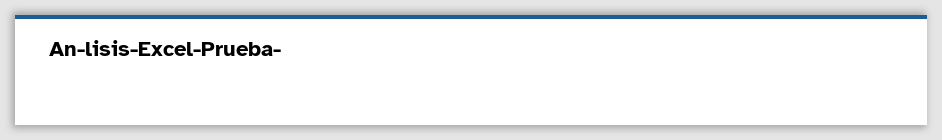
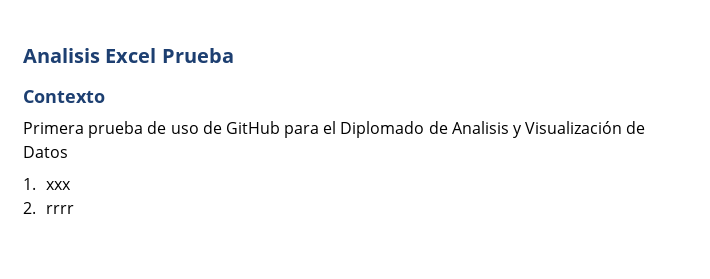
- An-lisis-Excel-Prueba-
+ Analisis Excel Prueba
+ Contexto
+ Primera prueba de uso de GitHub para el Diplomado de Analisis y Visualización de Datos
+ 1. xxx
+ 2. rrrr

